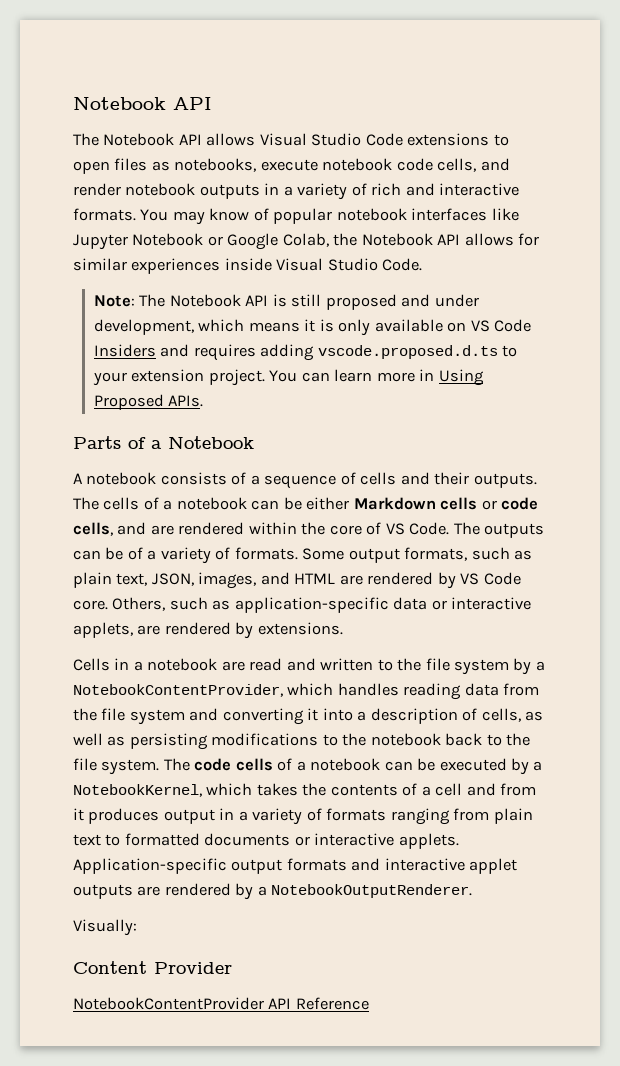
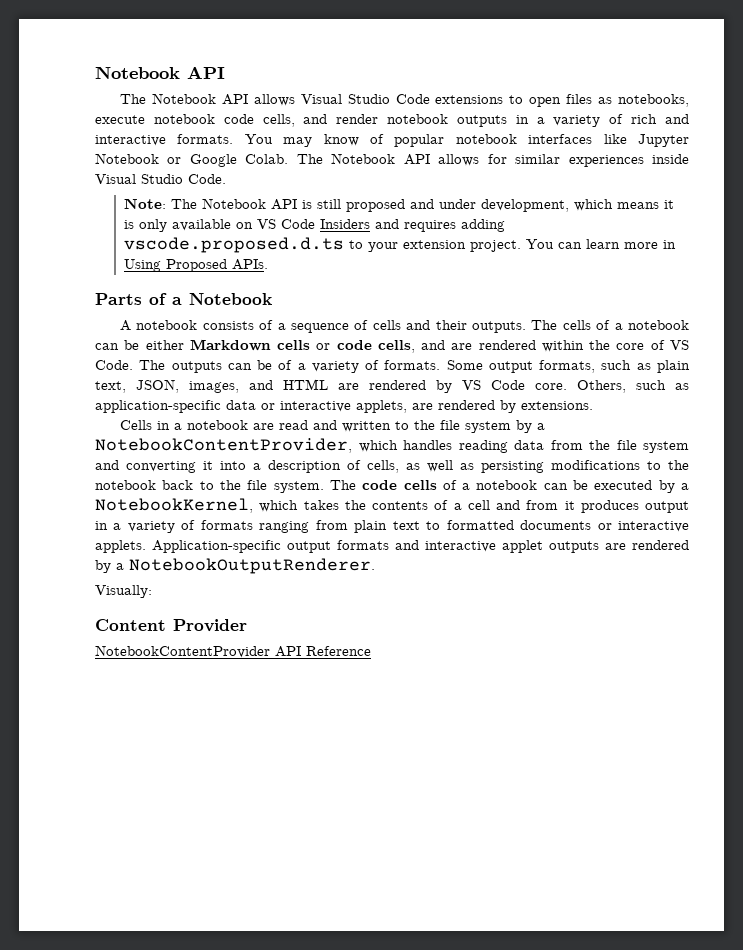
- You may know of popular notebook interfaces like Jupyter Notebook or Google Colab, the Notebook API allows for similar experiences inside Visual Studio Code.
+ You may know of popular notebook interfaces like Jupyter Notebook or Google Colab. The Notebook API allows for similar experiences inside Visual Studio Code.

